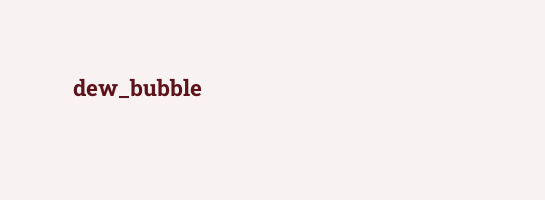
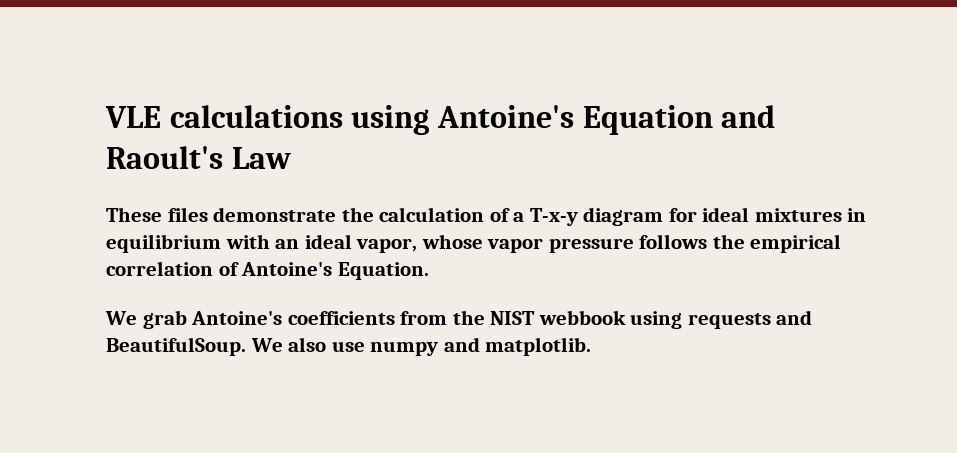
- dew_bubble
+ VLE calculations using Antoine's Equation and Raoult's Law
+ These files demonstrate the calculation of a T-x-y diagram for ideal mixtures in equilibrium with an ideal vapor, whose vapor pressure follows the empirical correlation of Antoine's Equation.
+ We grab Antoine's coefficients from the NIST webbook using requests and BeautifulSoup. We also use numpy and matplotlib.

